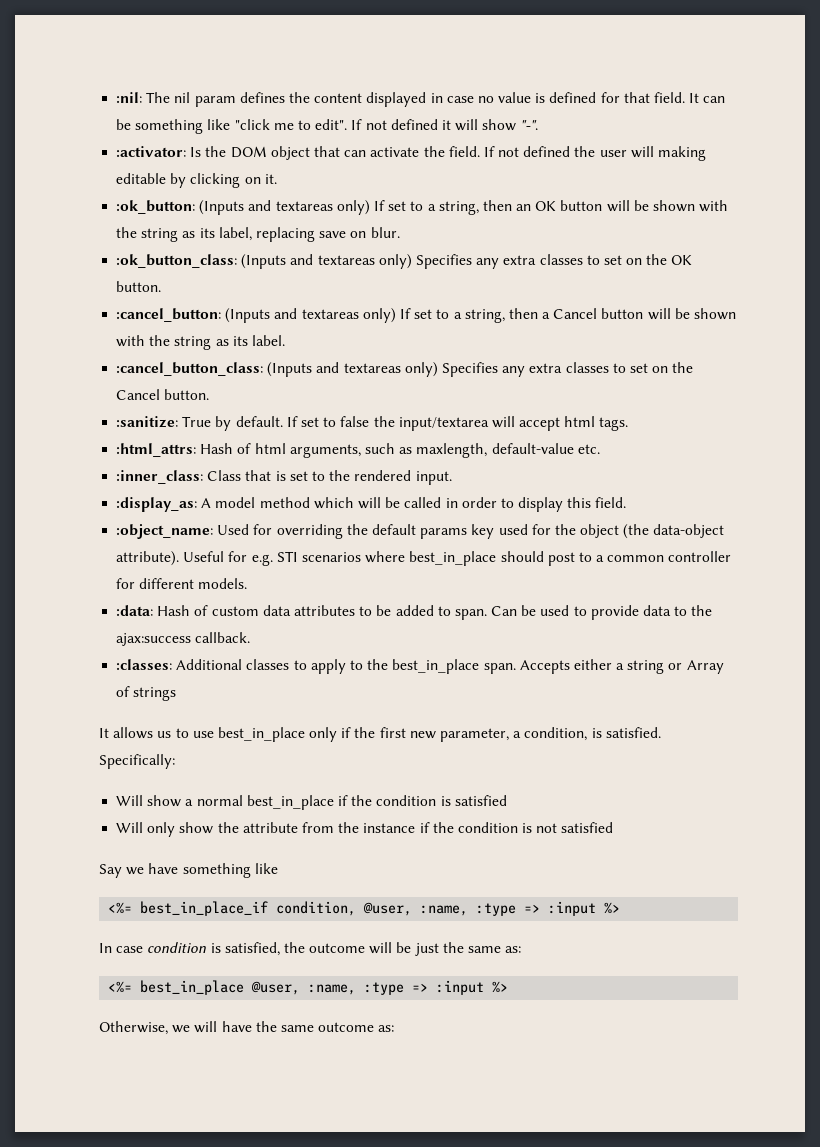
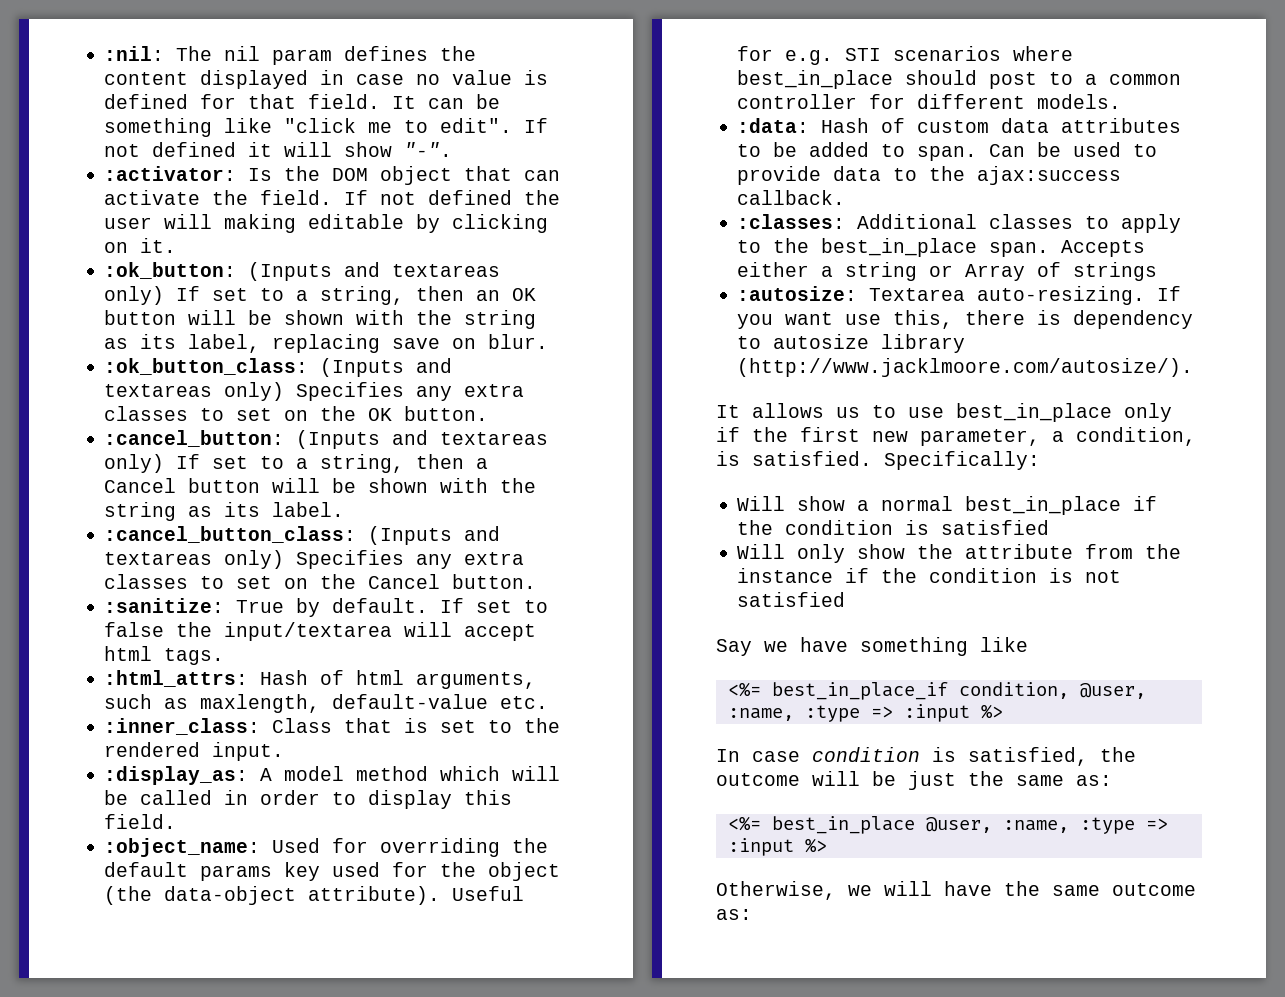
+ :autosize: Textarea auto-resizing. If you want use this, there is dependency to autosize library (http://www.jacklmoore.com/autosize/).

